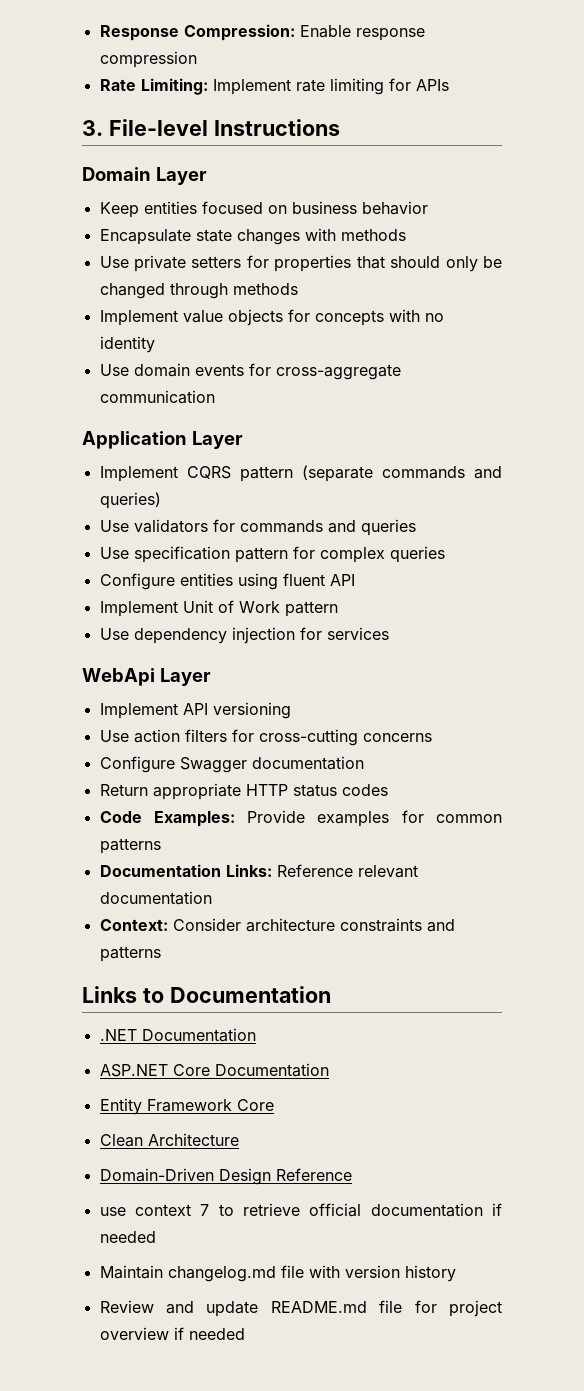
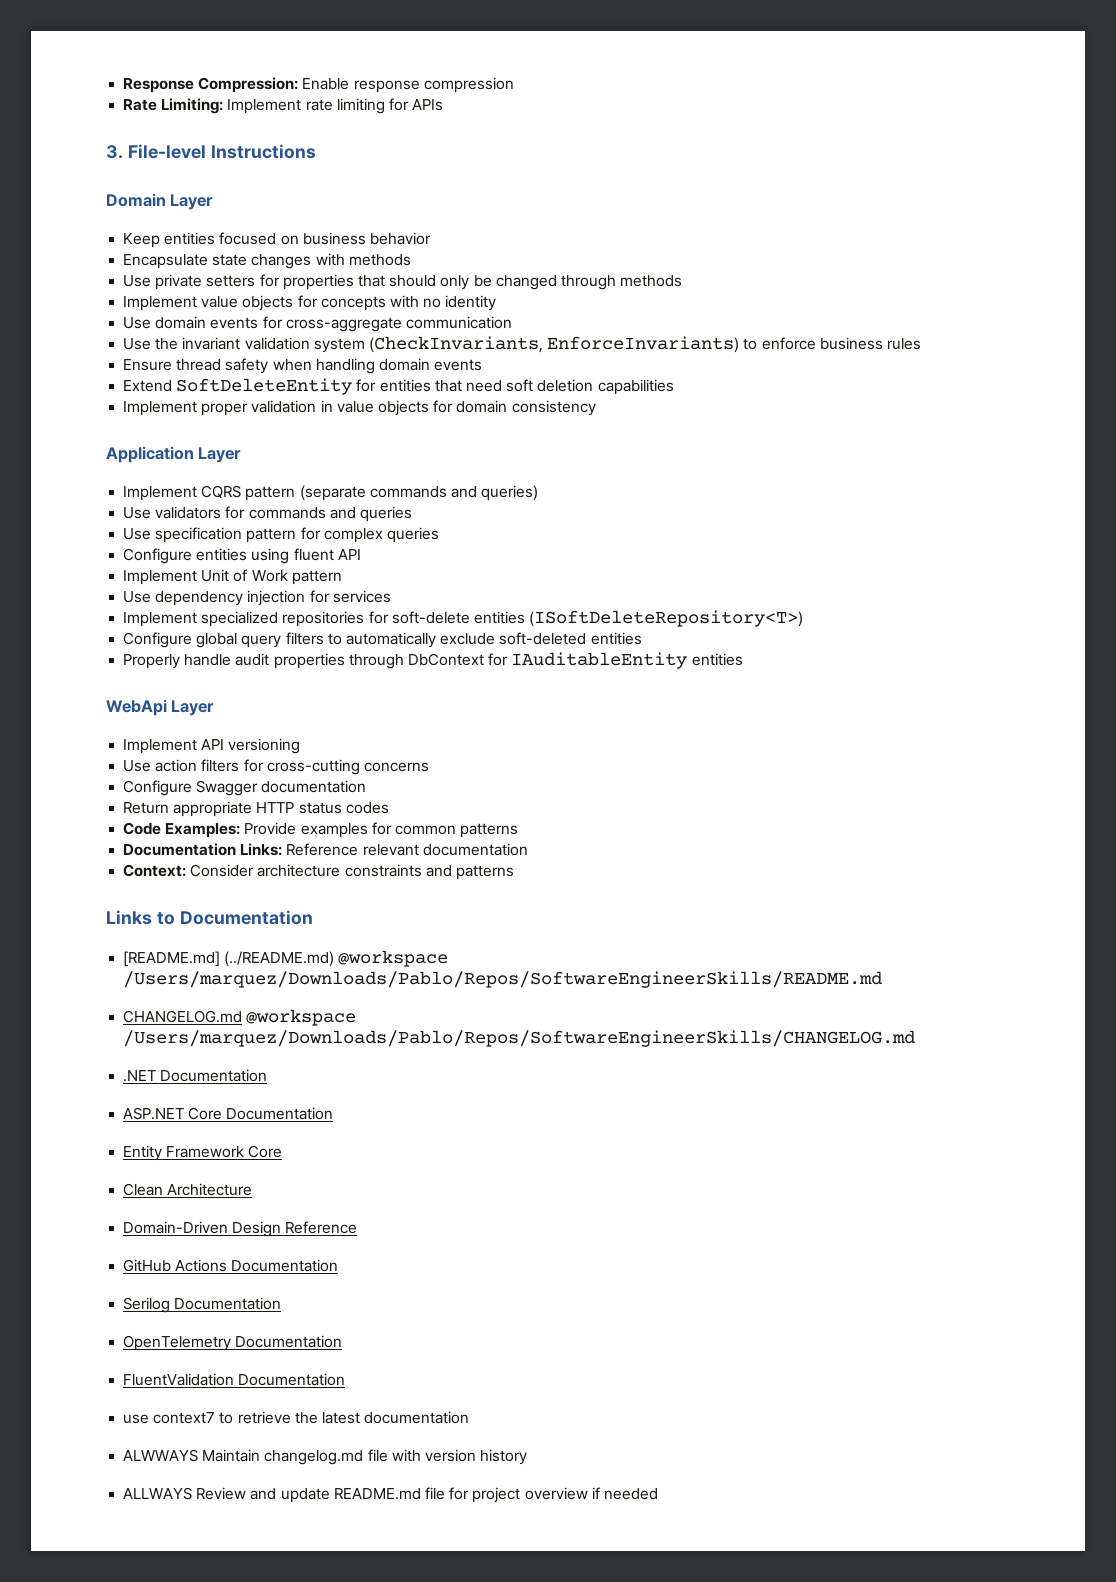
+ Use the invariant validation system (CheckInvariants, EnforceInvariants) to enforce business rules
+ Ensure thread safety when handling domain events
+ Extend SoftDeleteEntity for entities that need soft deletion capabilities
+ Implement proper validation in value objects for domain consistency
+ Implement specialized repositories for soft-delete entities (ISoftDeleteRepository<T>)
+ Configure global query filters to automatically exclude soft-deleted entities
+ Properly handle audit properties through DbContext for IAuditableEntity entities
+ [README.md] (../README.md) @workspace /Users/marquez/Downloads/Pablo/Repos/SoftwareEngineerSkills/README.md
+ CHANGELOG.md @workspace /Users/marquez/Downloads/Pablo/Repos/SoftwareEngineerSkills/CHANGELOG.md
- use context 7 to retrieve official documentation if needed
- Maintain changelog.md file with version history
+ GitHub Actions Documentation
+ Serilog Documentation
+ OpenTelemetry Documentation
+ FluentValidation Documentation
+ use context7 to retrieve the latest documentation
+ ALWWAYS Maintain changelog.md file with version history
- Review and update README.md file for project overview if needed
+ ALLWAYS Review and update README.md file for project overview if needed

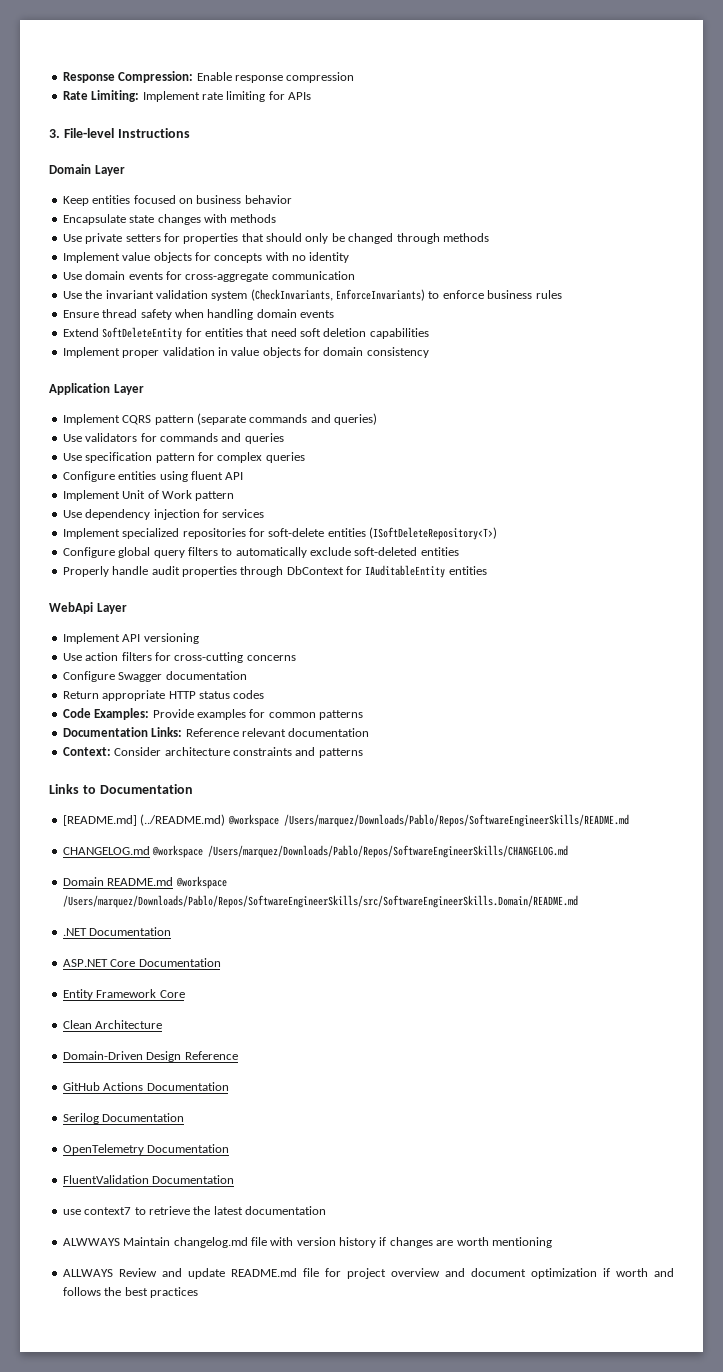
+ Domain README.md @workspace /Users/marquez/Downloads/Pablo/Repos/SoftwareEngineerSkills/src/SoftwareEngineerSkills.Domain/README.md
- ALWWAYS Maintain changelog.md file with version history
+ ALWWAYS Maintain changelog.md file with version history if changes are worth mentioning
- ALLWAYS Review and update README.md file for project overview if needed
+ ALLWAYS Review and update README.md file for project overview and document optimization if worth and follows the best practices

